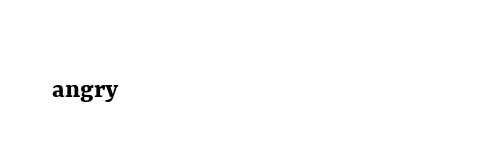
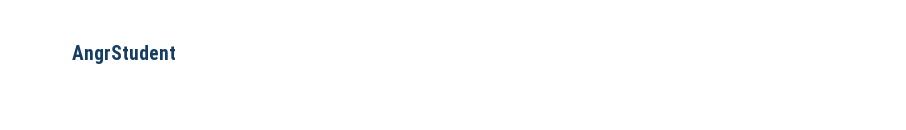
- angry
+ AngrStudent

